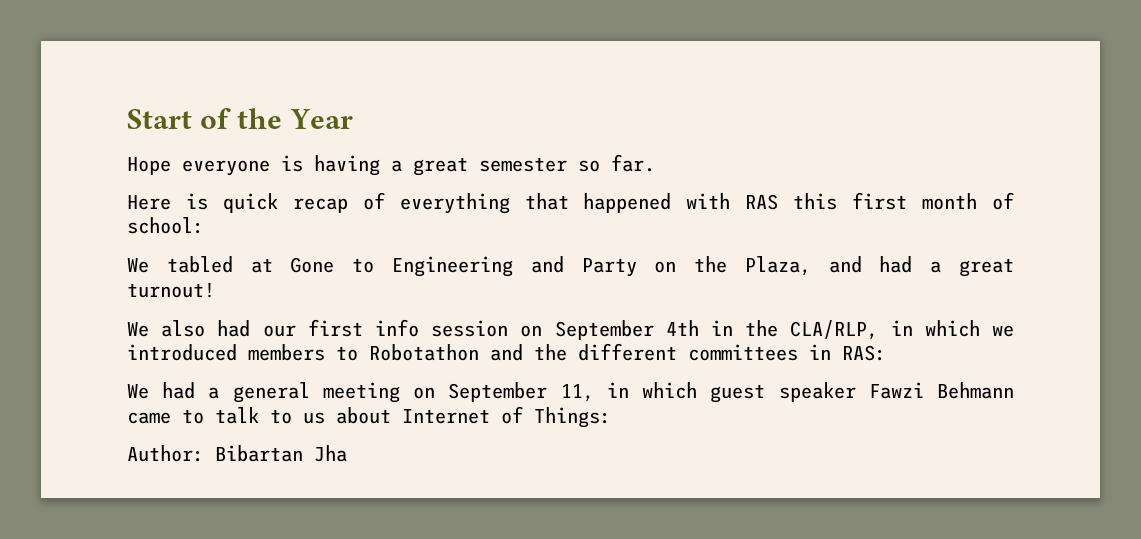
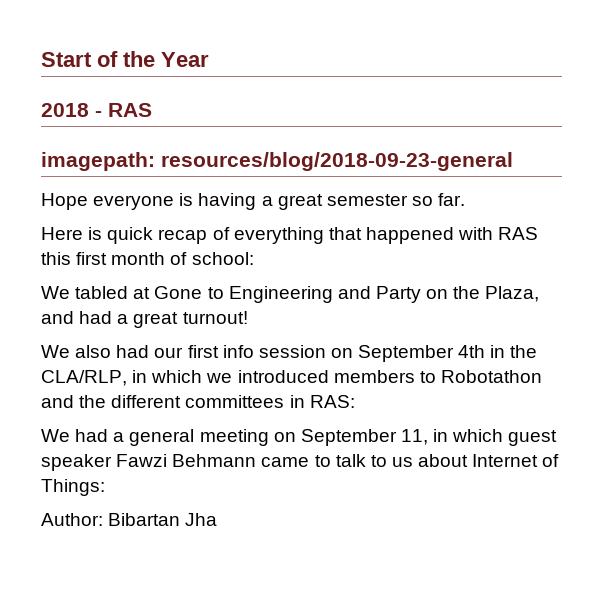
+ 2018 - RAS
+ imagepath: resources/blog/2018-09-23-general

